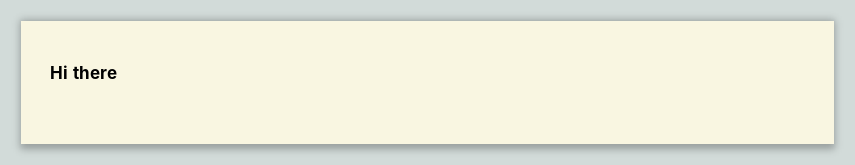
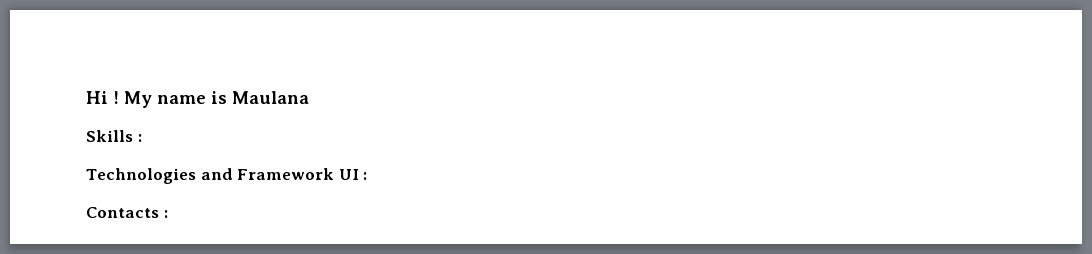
- Hi there
+ Hi ! My name is Maulana
+ Skills :
+ Technologies and Framework UI :
+ Contacts :

